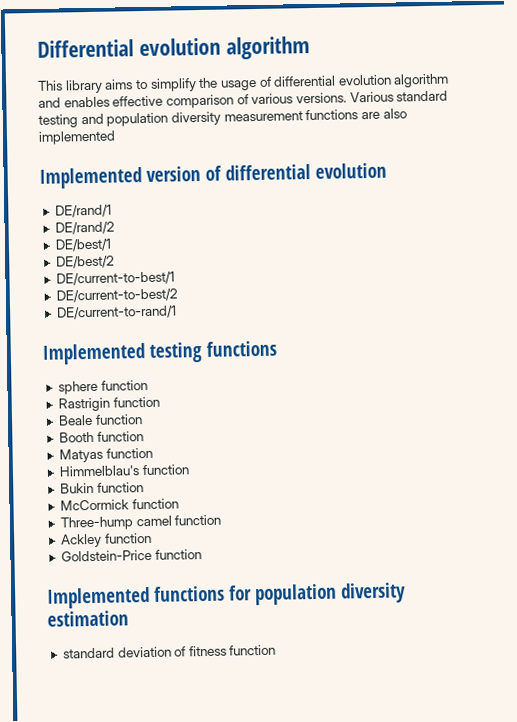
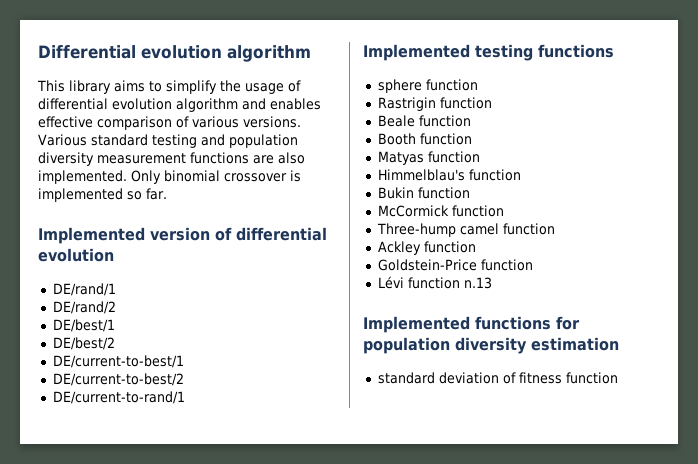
- Various standard testing and population diversity measurement functions are also implemented
+ Various standard testing and population diversity measurement functions are also implemented. Only binomial crossover is implemented so far.
+ Lévi function n.13

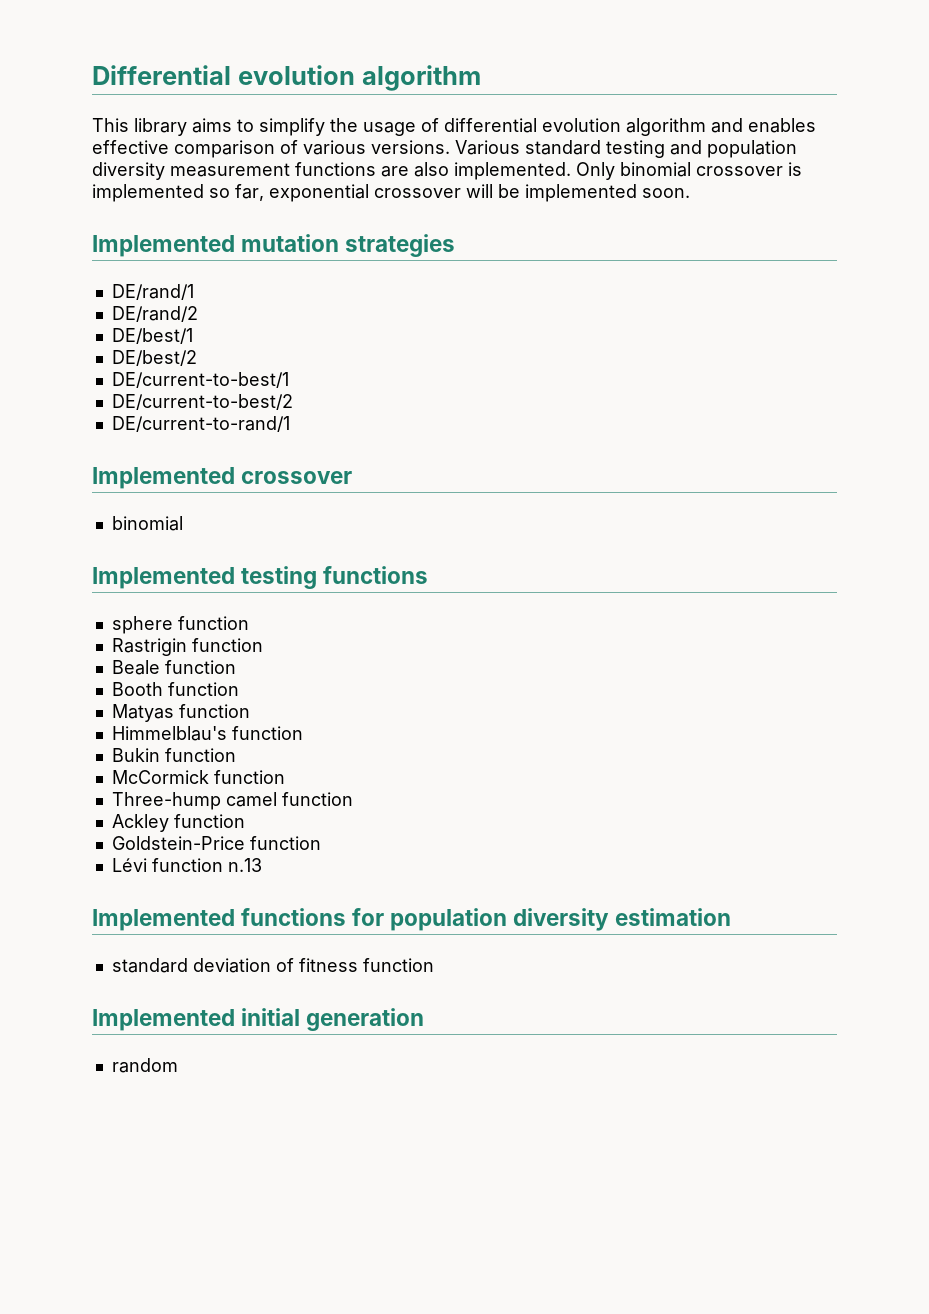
- Only binomial crossover is implemented so far.
- Implemented version of differential evolution
+ Only binomial crossover is implemented so far, exponential crossover will be implemented soon.
+ Implemented mutation strategies
+ Implemented crossover
+ binomial
+ Implemented initial generation
+ random

